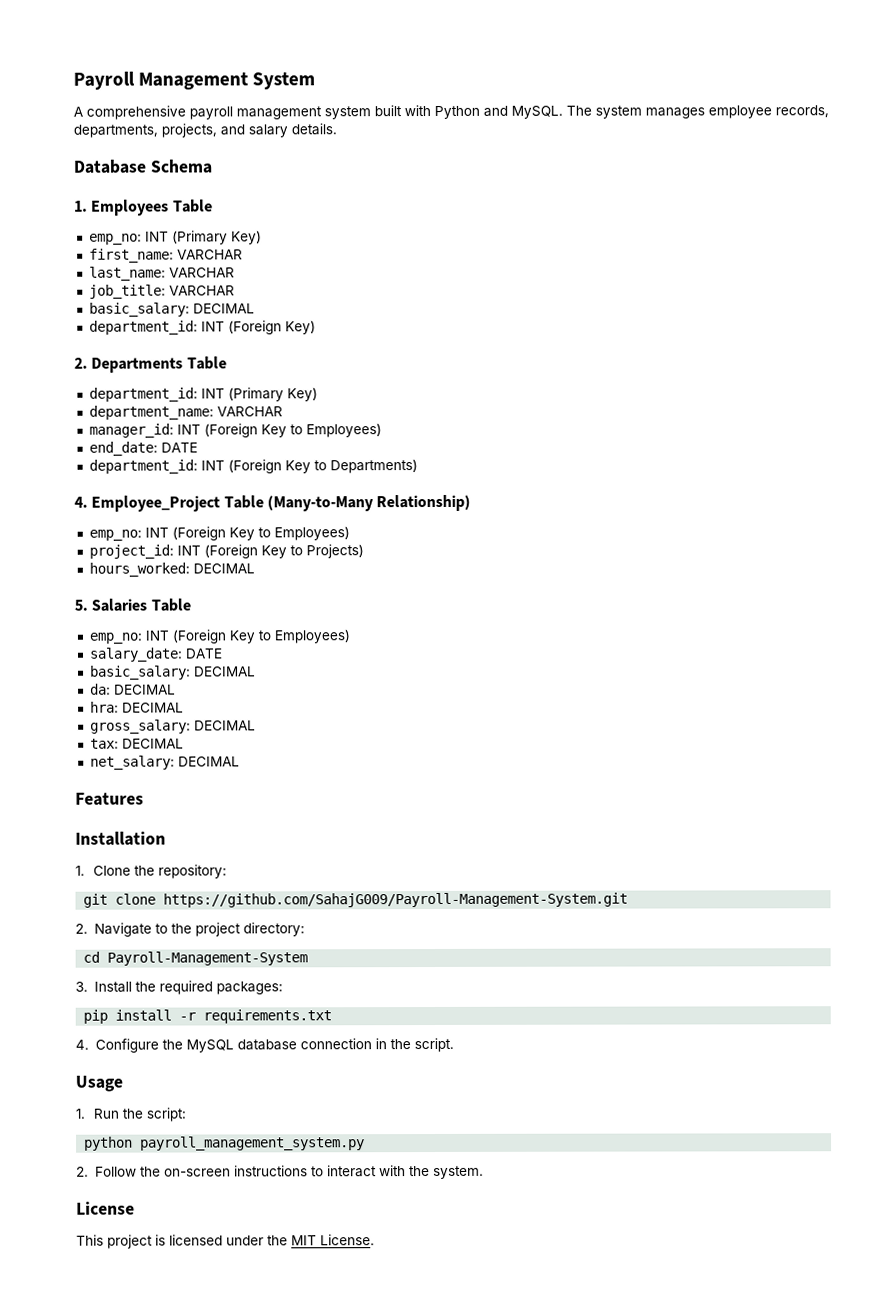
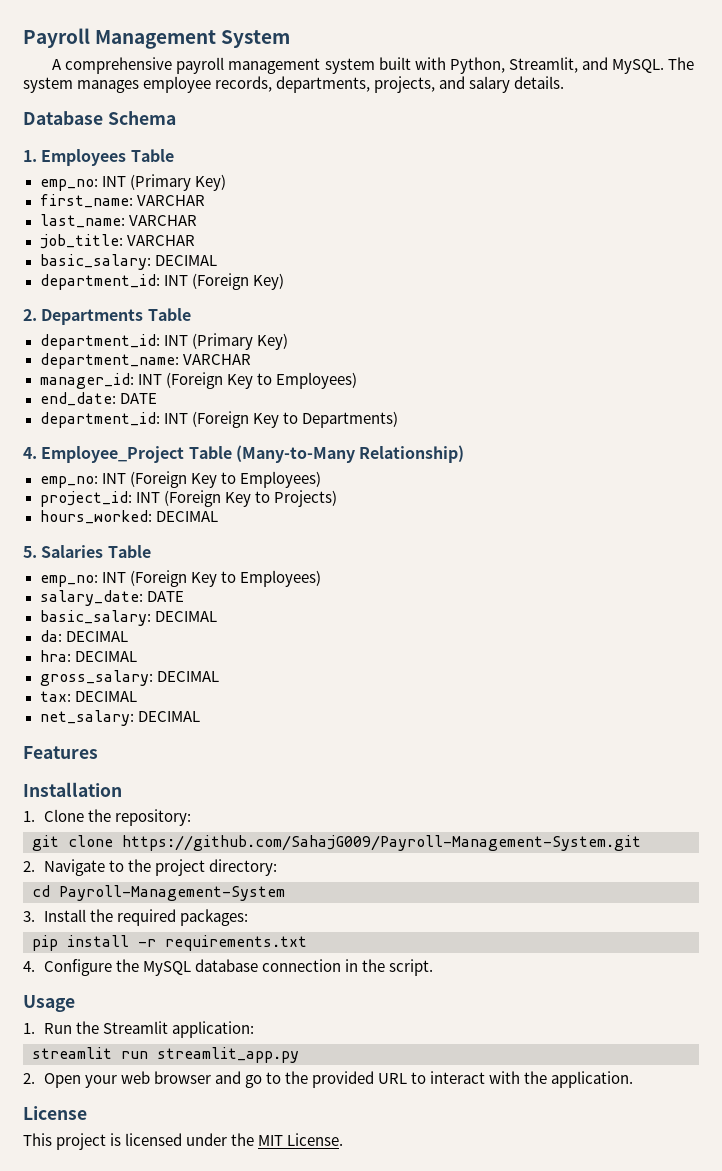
- A comprehensive payroll management system built with Python and MySQL.
+ A comprehensive payroll management system built with Python, Streamlit, and MySQL.
- 1. Run the script:
- python payroll_management_system.py
- 2. Follow the on-screen instructions to interact with the system.
+ 1. Run the Streamlit application:
+ streamlit run streamlit_app.py
+ 2. Open your web browser and go to the provided URL to interact with the application.

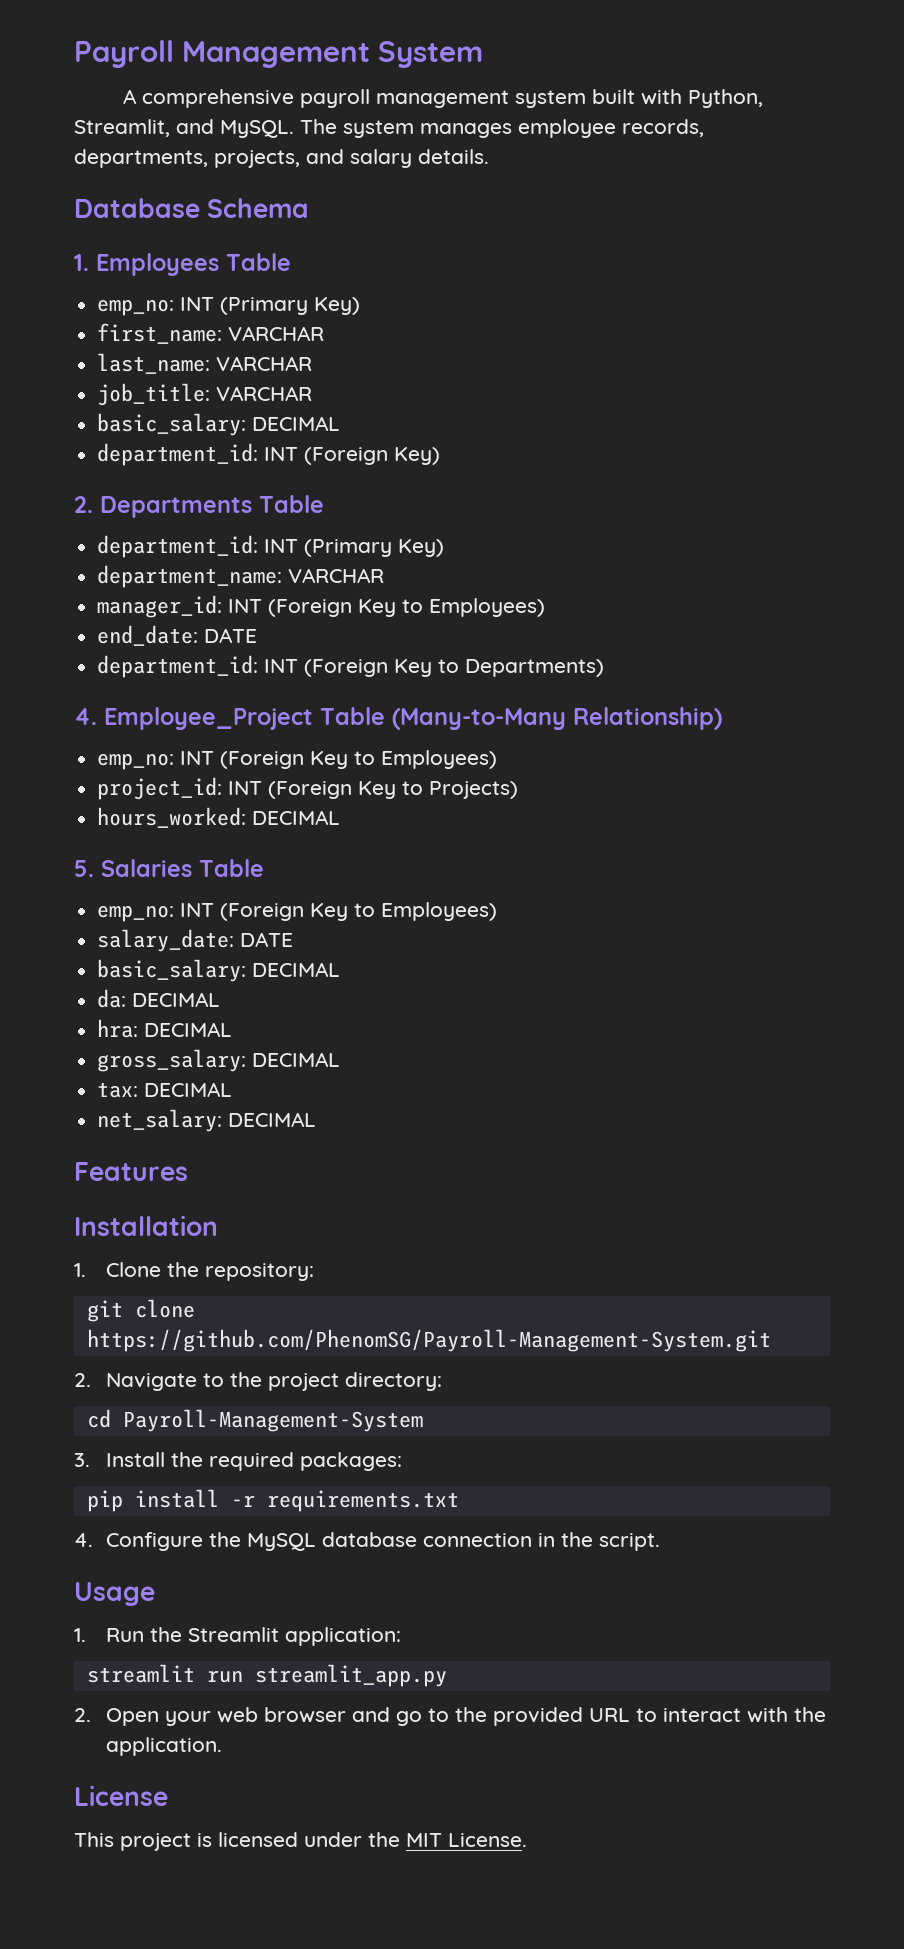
- git clone https://github.com/SahajG009/Payroll-Management-System.git
+ git clone https://github.com/PhenomSG/Payroll-Management-System.git

